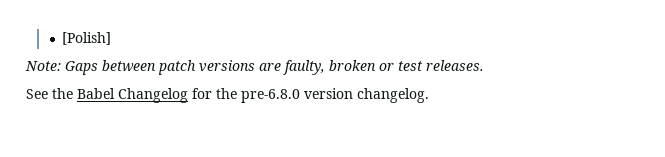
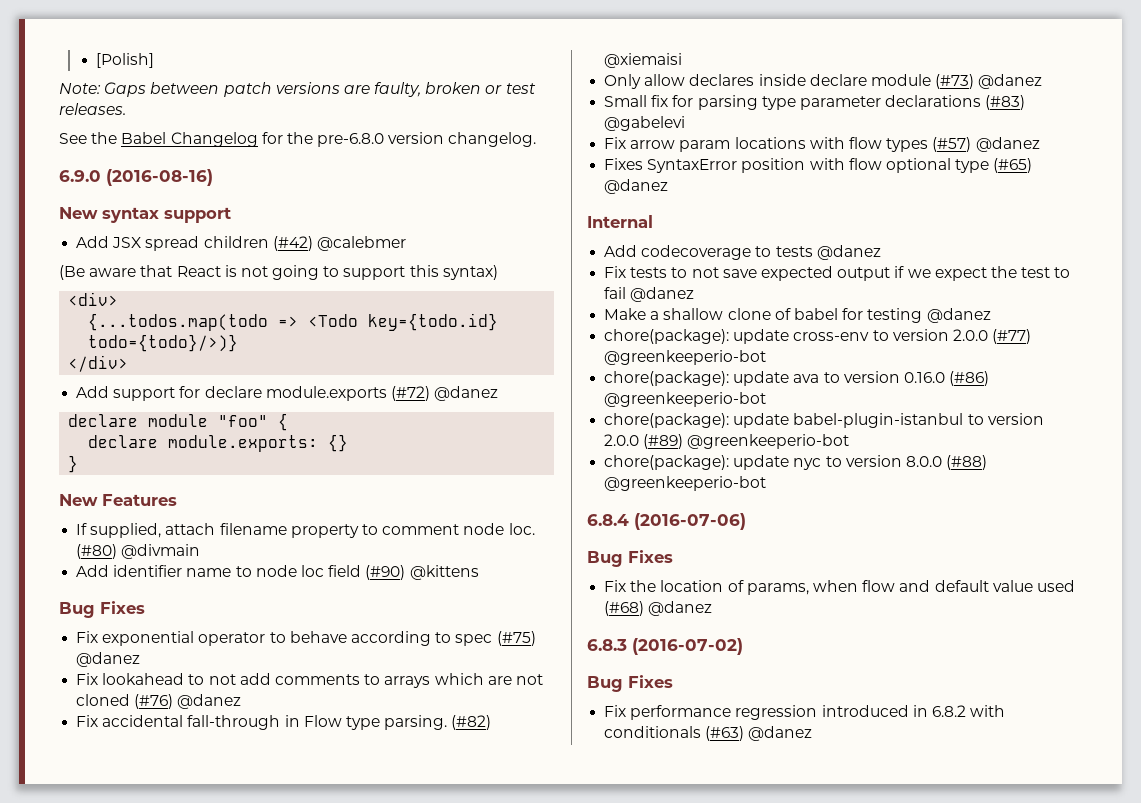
+ 6.9.0 (2016-08-16)
+ New syntax support
+ Add JSX spread children (#42) @calebmer
+ (Be aware that React is not going to support this syntax)
+ <div>
+ {...todos.map(todo => <Todo key={todo.id} todo={todo}/>)}
+ </div>
+ Add support for declare module.exports (#72) @danez
+ declare module "foo" {
+ declare module.exports: {}
+ }
+ New Features
+ If supplied, attach filename property to comment node loc. (#80) @divmain
+ Add identifier name to node loc field (#90) @kittens
+ Bug Fixes
+ Fix exponential operator to behave according to spec (#75) @danez
+ Fix lookahead to not add comments to arrays which are not cloned (#76) @danez
+ Fix accidental fall-through in Flow type parsing. (#82) @xiemaisi
+ Only allow declares inside declare module (#73) @danez
+ Small fix for parsing type parameter declarations (#83) @gabelevi
+ Fix arrow param locations with flow types (#57) @danez
+ Fixes SyntaxError position with flow optional type (#65) @danez
+ Internal
+ Add codecoverage to tests @danez
+ Fix tests to not save expected output if we expect the test to fail @danez
+ Make a shallow clone of babel for testing @danez
+ chore(package): update cross-env to version 2.0.0 (#77) @greenkeeperio-bot
+ chore(package): update ava to version 0.16.0 (#86) @greenkeeperio-bot
+ chore(package): update babel-plugin-istanbul to version 2.0.0 (#89) @greenkeeperio-bot
+ chore(package): update nyc to version 8.0.0 (#88) @greenkeeperio-bot
+ 6.8.4 (2016-07-06)
+ Bug Fixes
+ Fix the location of params, when flow and default value used (#68) @danez
+ 6.8.3 (2016-07-02)
+ Bug Fixes
+ Fix performance regression introduced in 6.8.2 with conditionals (#63) @danez

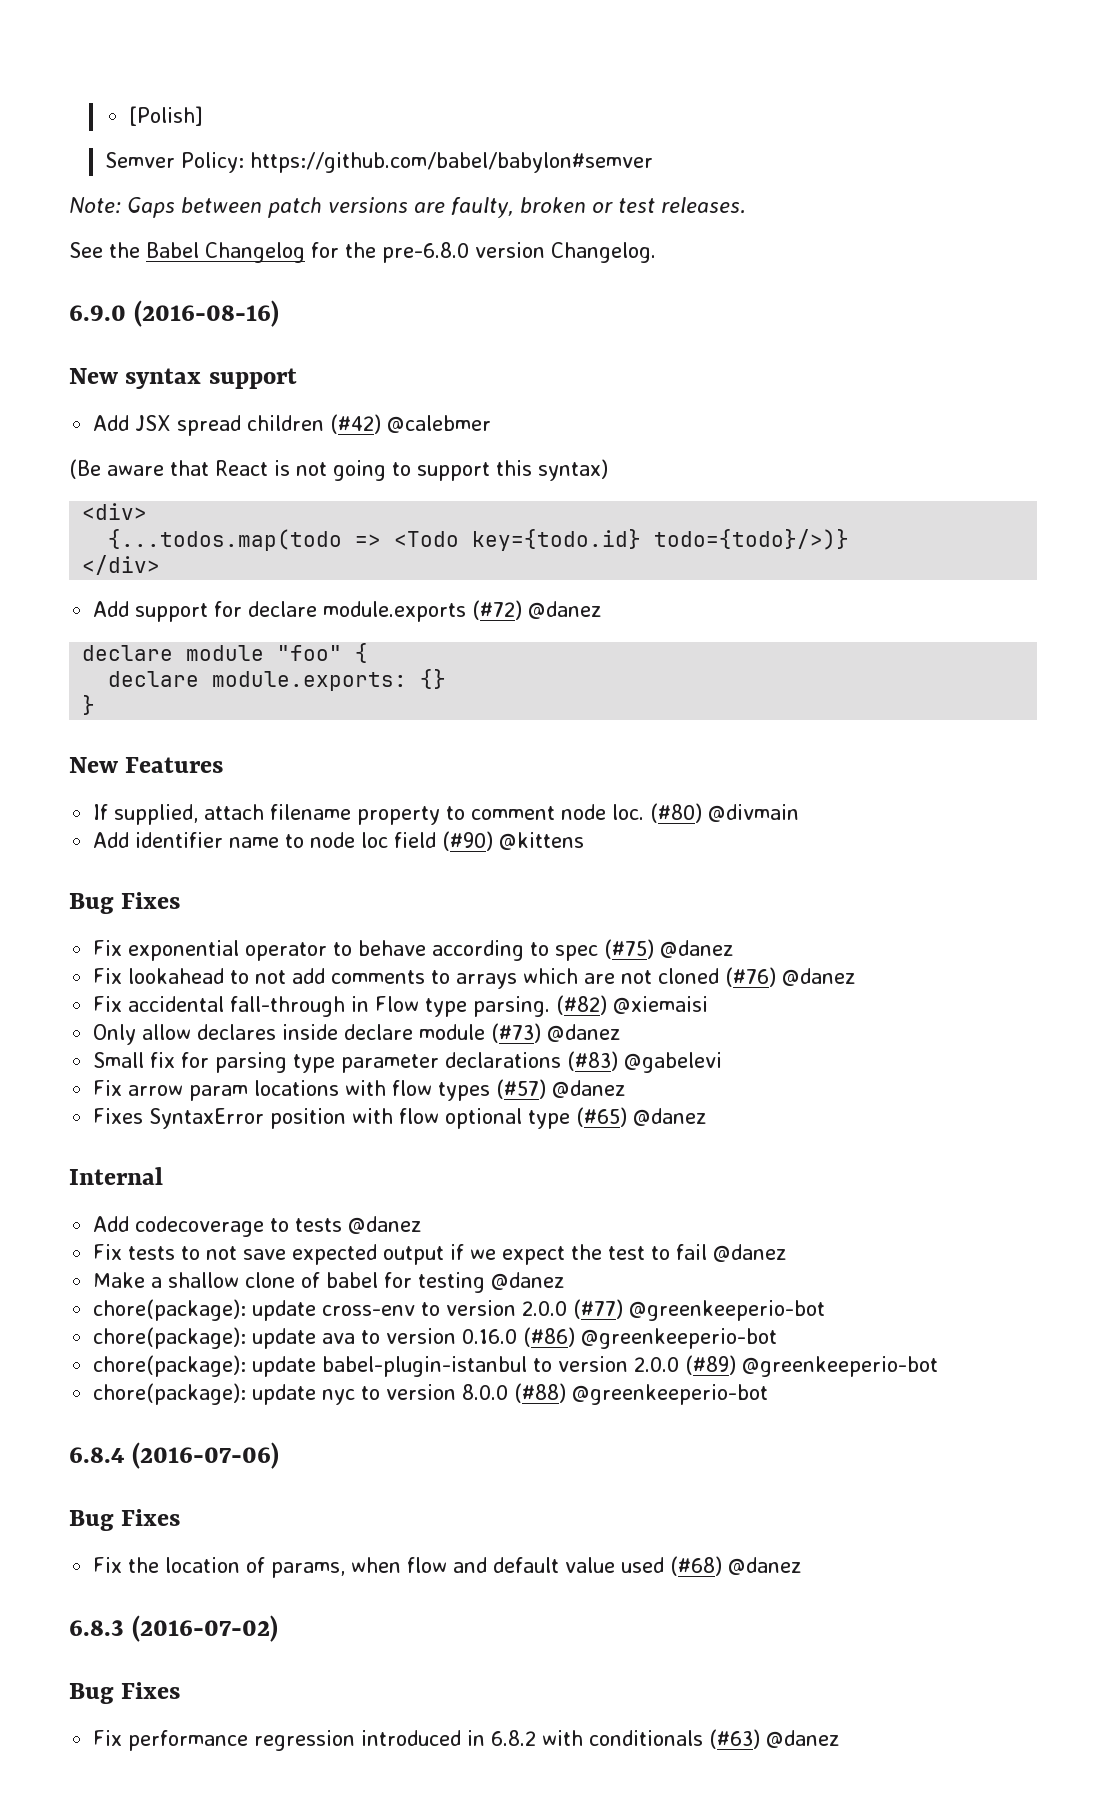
+ Semver Policy: https://github.com/babel/babylon#semver
- See the Babel Changelog for the pre-6.8.0 version changelog.
+ See the Babel Changelog for the pre-6.8.0 version Changelog.

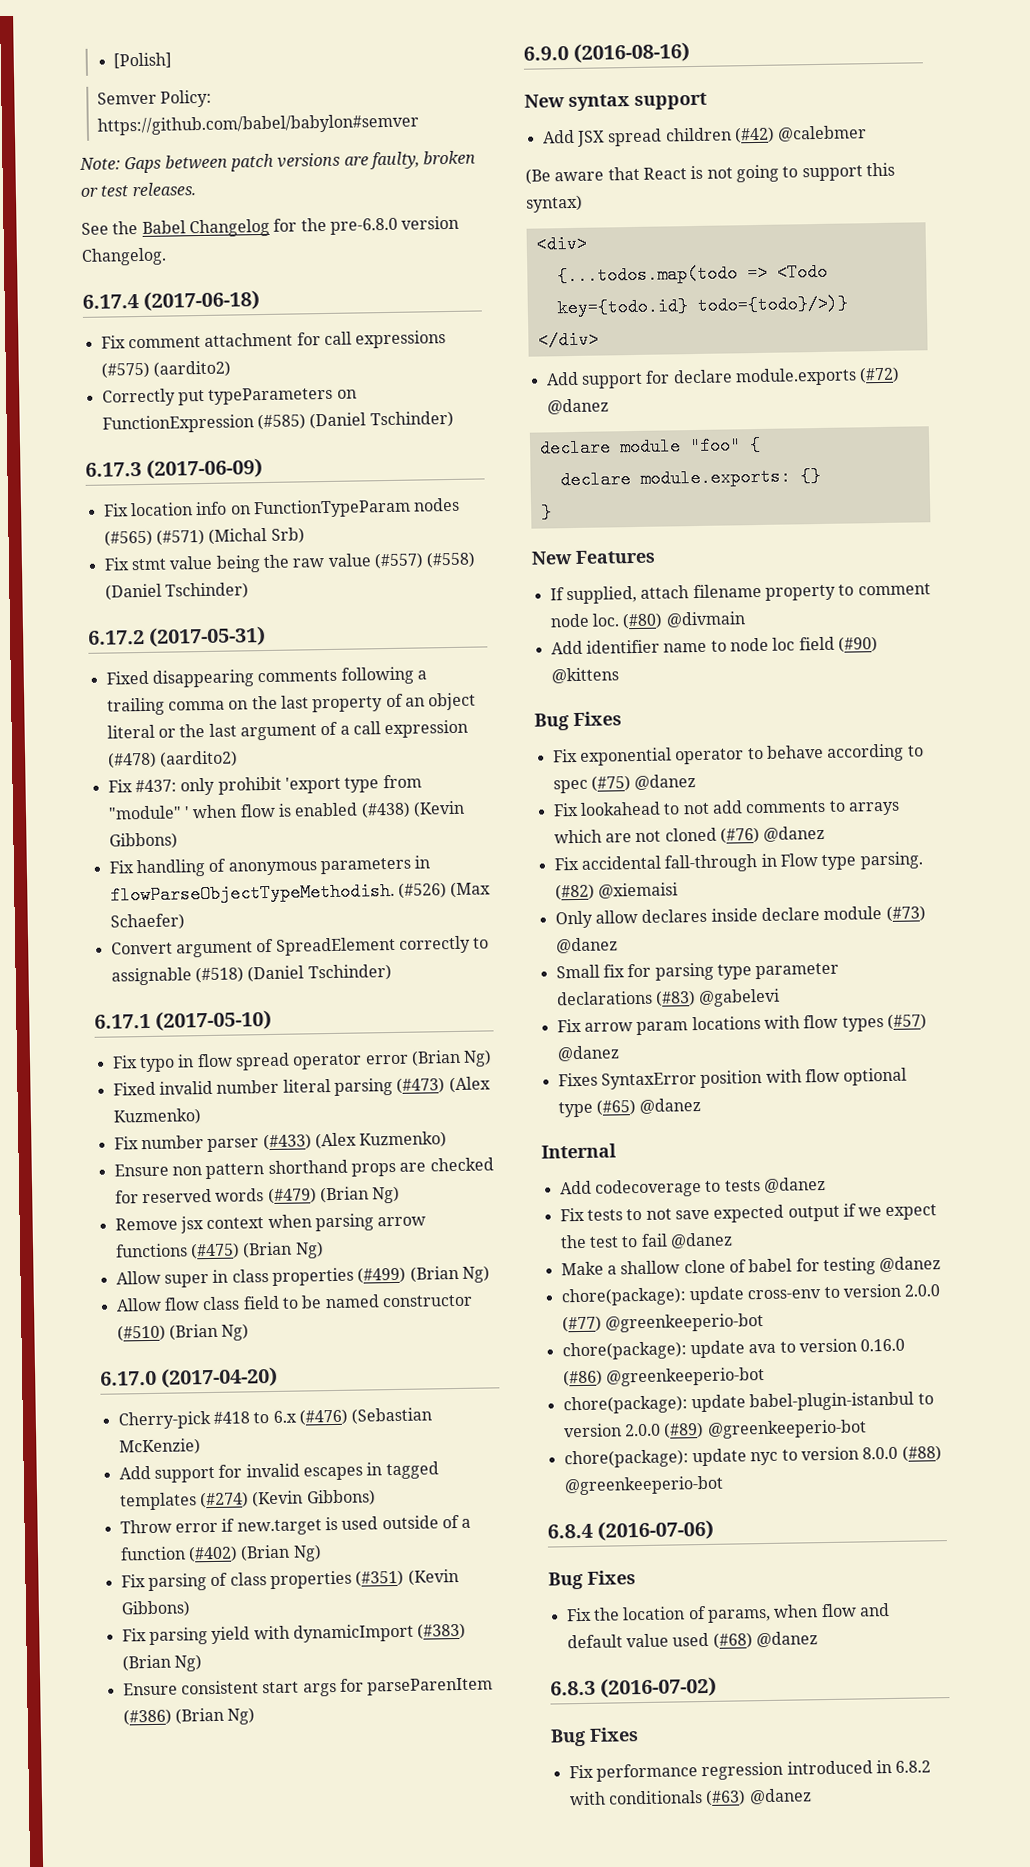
+ 6.17.4 (2017-06-18)
+ Fix comment attachment for call expressions (#575) (aardito2)
+ Correctly put typeParameters on FunctionExpression (#585) (Daniel Tschinder)
+ 6.17.3 (2017-06-09)
+ Fix location info on FunctionTypeParam nodes (#565) (#571) (Michal Srb)
+ Fix stmt value being the raw value (#557) (#558) (Daniel Tschinder)
+ 6.17.2 (2017-05-31)
+ Fixed disappearing comments following a trailing comma on the last property of an object literal or the last argument of a call expression (#478) (aardito2)
+ Fix #437: only prohibit 'export type from "module" ' when flow is enabled (#438) (Kevin Gibbons)
+ Fix handling of anonymous parameters in flowParseObjectTypeMethodish. (#526) (Max Schaefer)
+ Convert argument of SpreadElement correctly to assignable (#518) (Daniel Tschinder)
+ 6.17.1 (2017-05-10)
+ Fix typo in flow spread operator error (Brian Ng)
+ Fixed invalid number literal parsing (#473) (Alex Kuzmenko)
+ Fix number parser (#433) (Alex Kuzmenko)
+ Ensure non pattern shorthand props are checked for reserved words (#479) (Brian Ng)
+ Remove jsx context when parsing arrow functions (#475) (Brian Ng)
+ Allow super in class properties (#499) (Brian Ng)
+ Allow flow class field to be named constructor (#510) (Brian Ng)
+ 6.17.0 (2017-04-20)
+ Cherry-pick #418 to 6.x (#476) (Sebastian McKenzie)
+ Add support for invalid escapes in tagged templates (#274) (Kevin Gibbons)
+ Throw error if new.target is used outside of a function (#402) (Brian Ng)
+ Fix parsing of class properties (#351) (Kevin Gibbons)
+ Fix parsing yield with dynamicImport (#383) (Brian Ng)
+ Ensure consistent start args for parseParenItem (#386) (Brian Ng)

